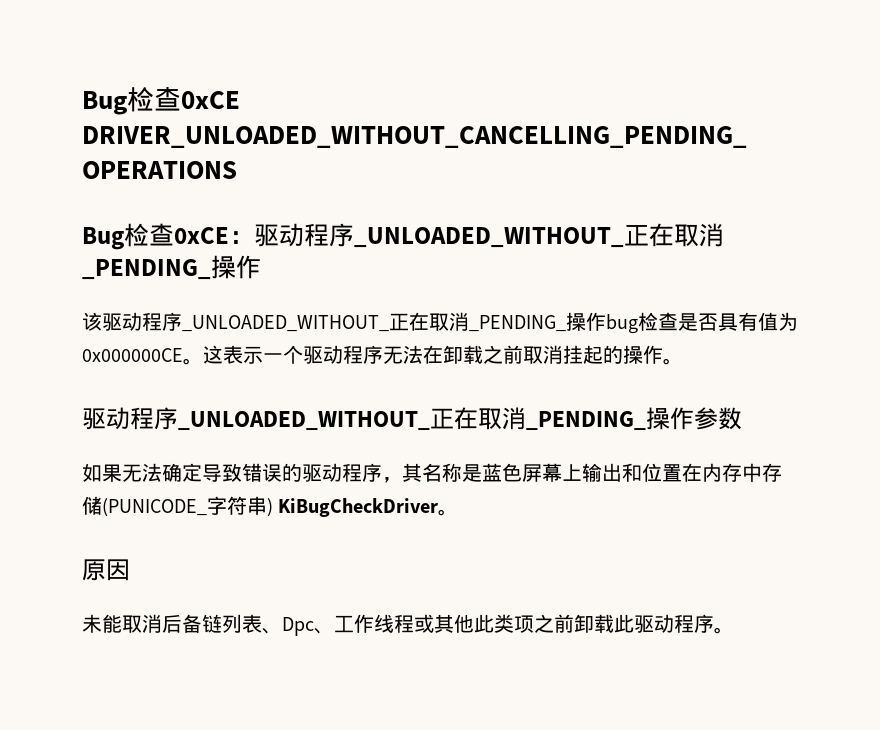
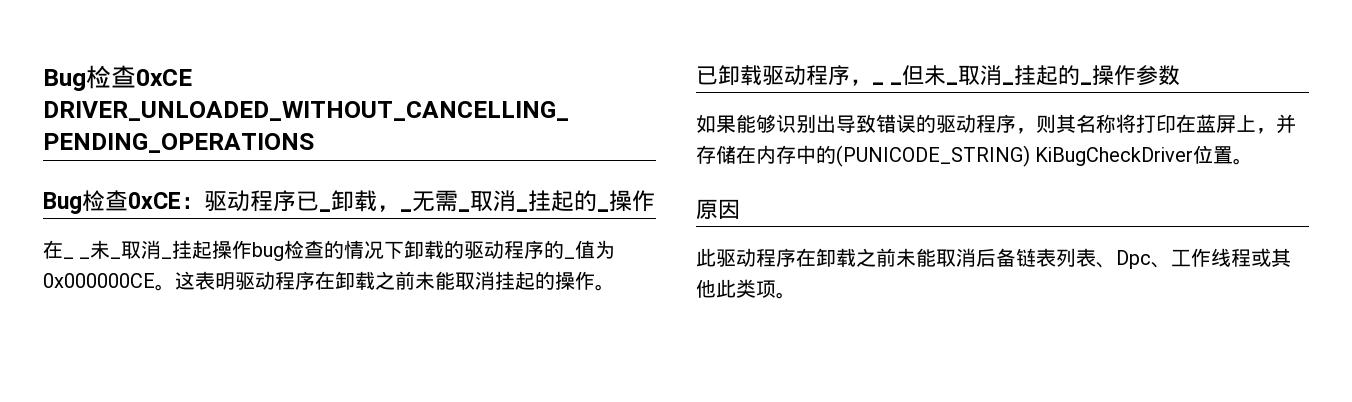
- Bug检查0xCE：驱动程序_UNLOADED_WITHOUT_正在取消_PENDING_操作
- 该驱动程序_UNLOADED_WITHOUT_正在取消_PENDING_操作bug检查是否具有值为0x000000CE。
+ Bug检查0xCE：驱动程序已_卸载，_无需_取消_挂起的_操作
+ 在_ _未_取消_挂起操作bug检查的情况下卸载的驱动程序的_值为0x000000CE。
- 这表示一个驱动程序无法在卸载之前取消挂起的操作。
+ 这表明驱动程序在卸载之前未能取消挂起的操作。
- 驱动程序_UNLOADED_WITHOUT_正在取消_PENDING_操作参数
+ 已卸载驱动程序，_ _但未_取消_挂起的_操作参数
- 如果无法确定导致错误的驱动程序，其名称是蓝色屏幕上输出和位置在内存中存储(PUNICODE_字符串) KiBugCheckDriver。
+ 如果能够识别出导致错误的驱动程序，则其名称将打印在蓝屏上，并存储在内存中的(PUNICODE_STRING) KiBugCheckDriver位置。
  原因
- 未能取消后备链列表、Dpc、工作线程或其他此类项之前卸载此驱动程序。
+ 此驱动程序在卸载之前未能取消后备链表列表、Dpc、工作线程或其他此类项。

